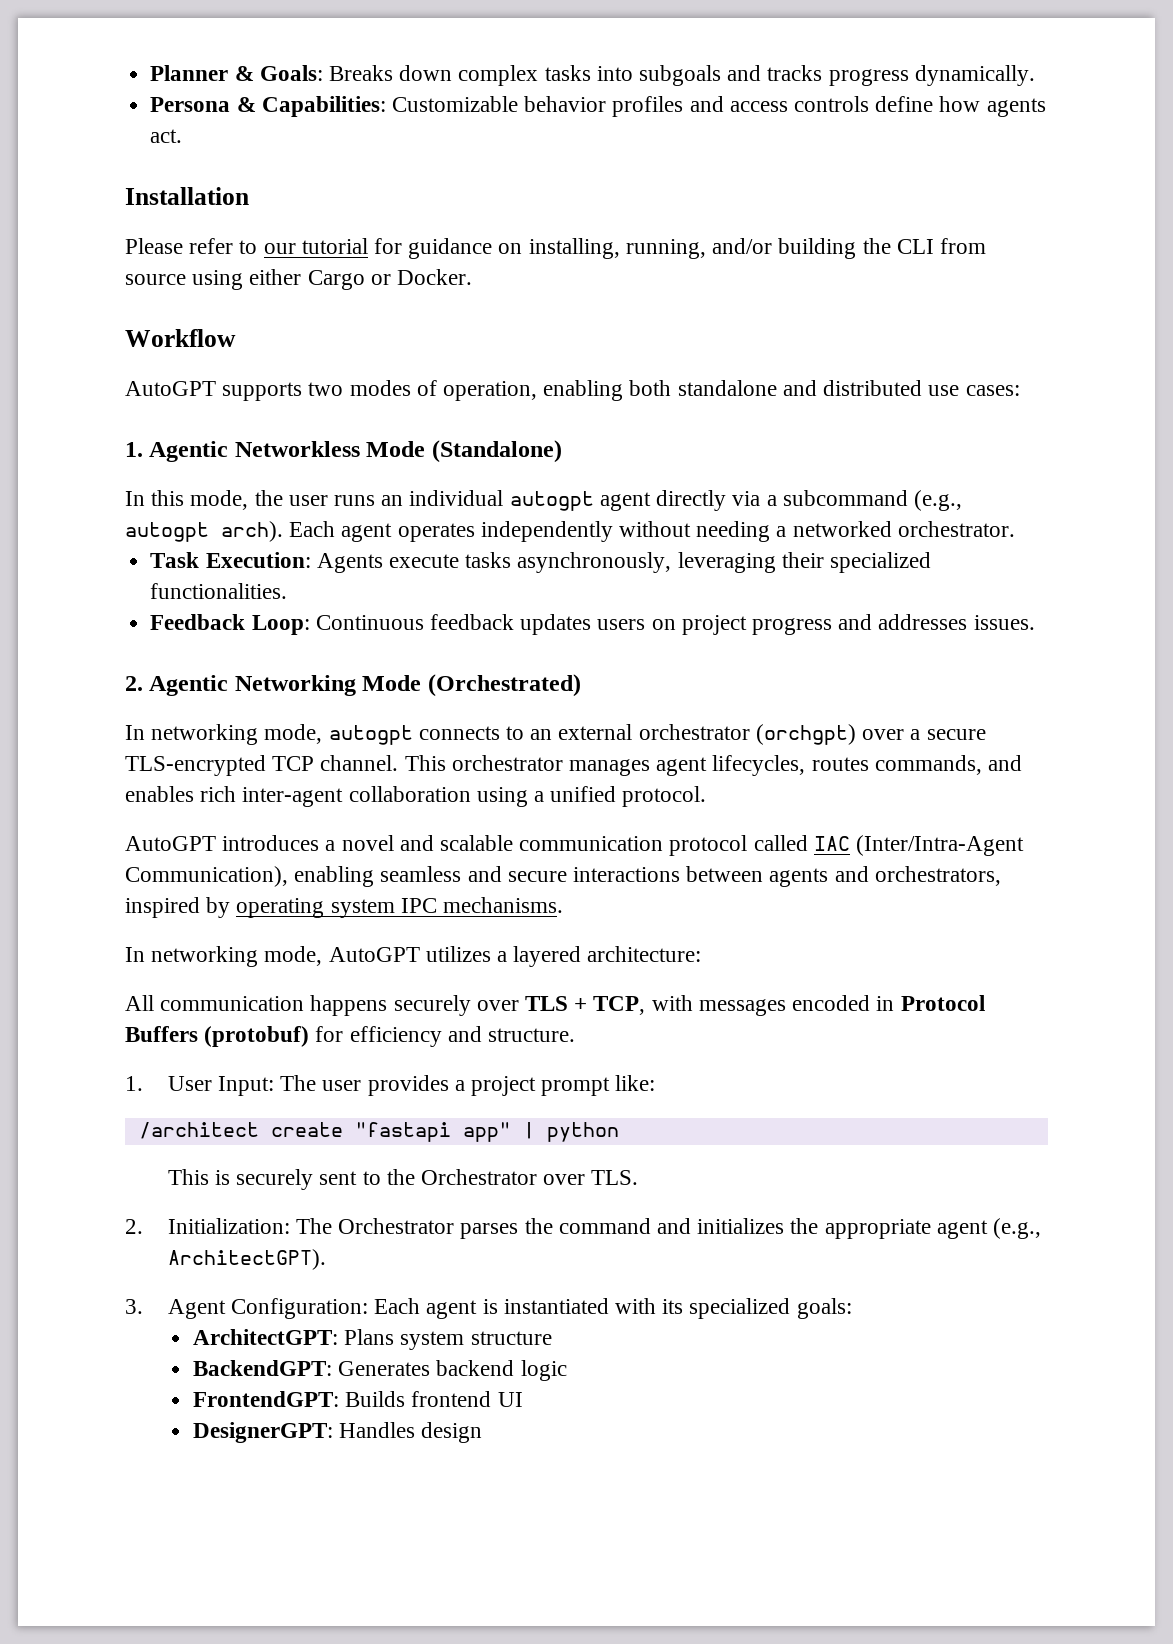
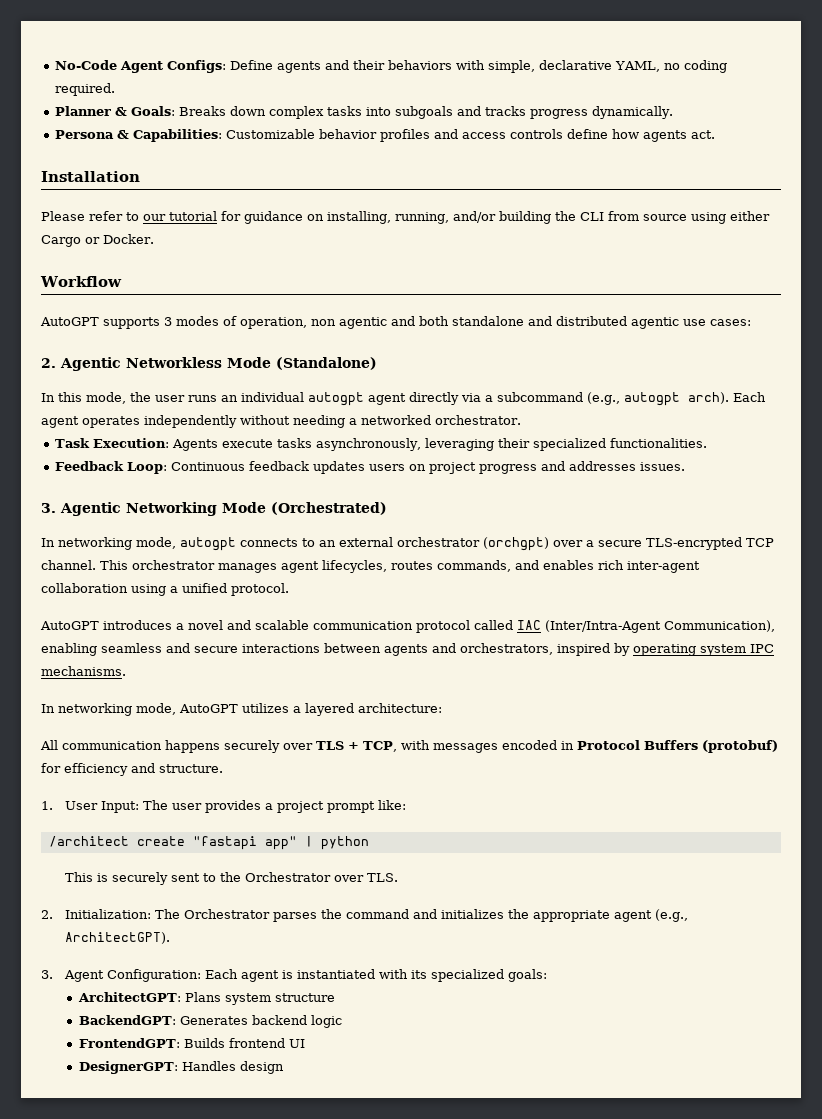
+ No-Code Agent Configs: Define agents and their behaviors with simple, declarative YAML, no coding required.
- AutoGPT supports two modes of operation, enabling both standalone and distributed use cases:
+ AutoGPT supports 3 modes of operation, non agentic and both standalone and distributed agentic use cases:
- 1. Agentic Networkless Mode (Standalone)
+ 2. Agentic Networkless Mode (Standalone)
- 2. Agentic Networking Mode (Orchestrated)
+ 3. Agentic Networking Mode (Orchestrated)

